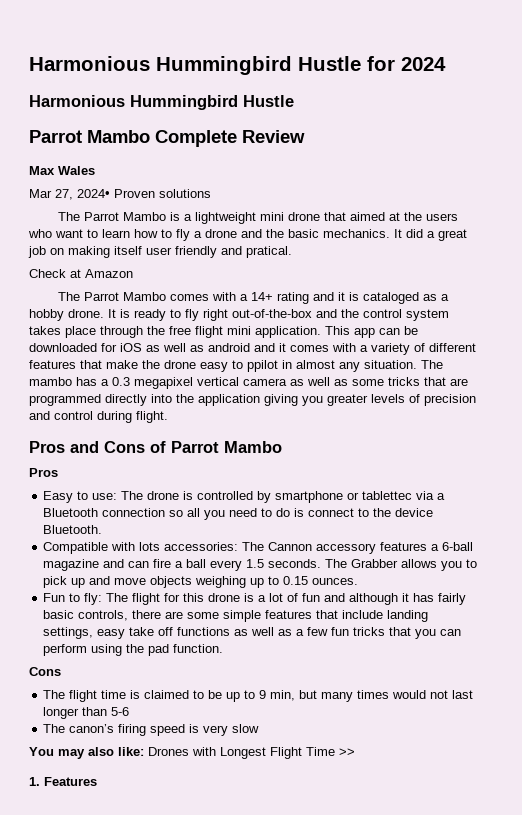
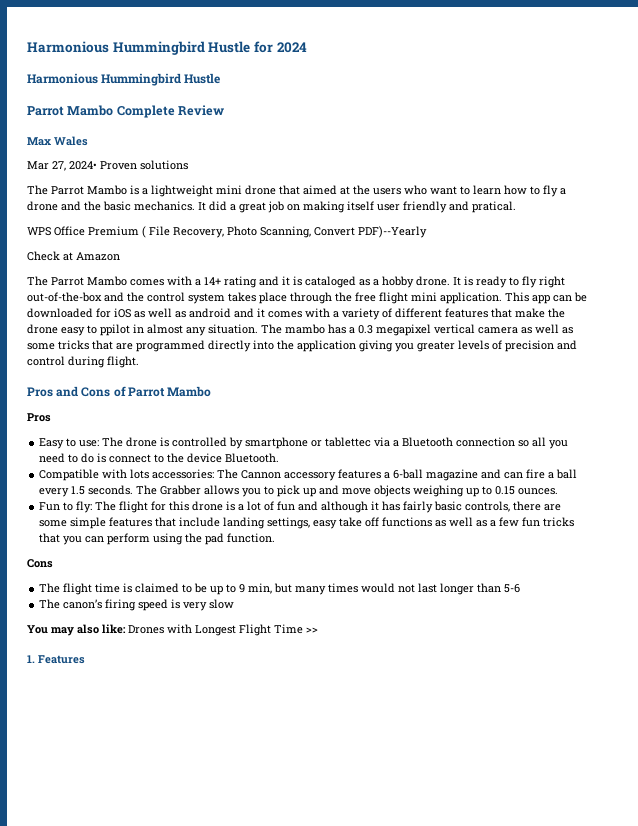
+ WPS Office Premium ( File Recovery, Photo Scanning, Convert PDF)--Yearly

